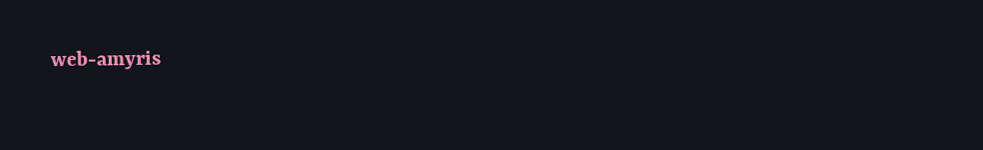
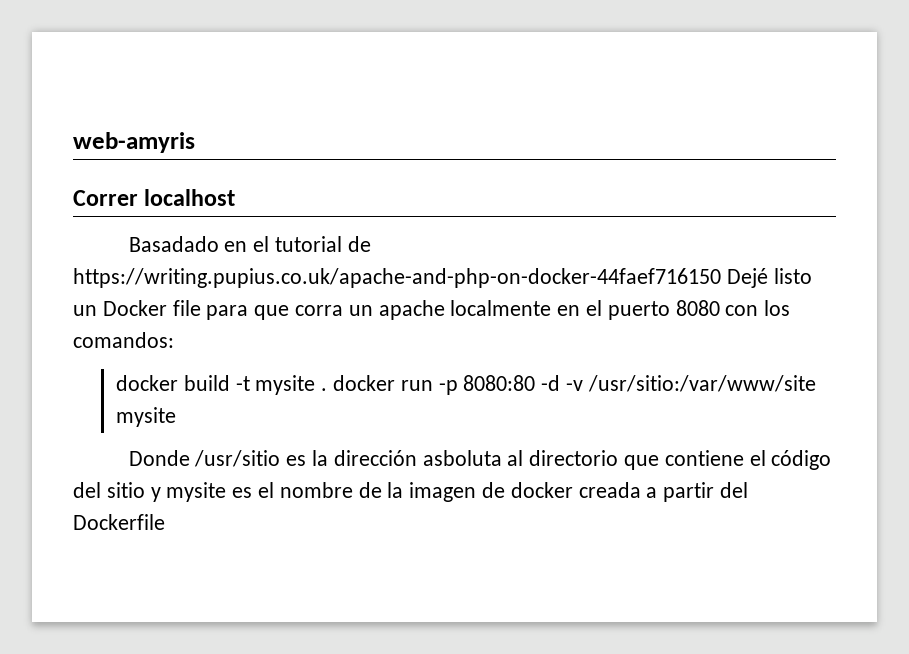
+ Correr localhost
+ Basadado en el tutorial de https://writing.pupius.co.uk/apache-and-php-on-docker-44faef716150 Dejé listo un Docker file para que corra un apache localmente en el puerto 8080 con los comandos:
+ docker build -t mysite . docker run -p 8080:80 -d -v /usr/sitio:/var/www/site mysite
+ Donde /usr/sitio es la dirección asboluta al directorio que contiene el código del sitio y mysite es el nombre de la imagen de docker creada a partir del Dockerfile

